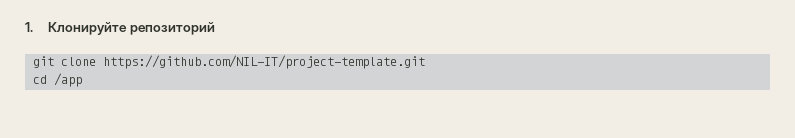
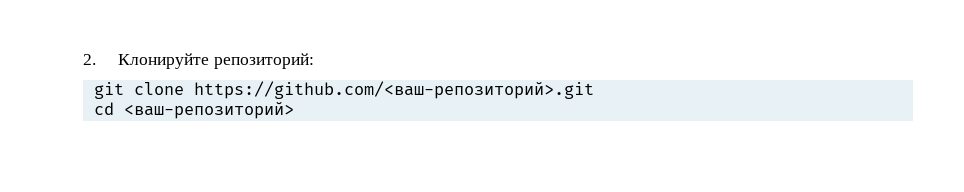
- 1. Клонируйте репозиторий
+ 2. Клонируйте репозиторий:
- git clone https://github.com/NIL-IT/project-template.git
+ git clone https://github.com/<ваш-репозиторий>.git
- cd /app
+ cd <ваш-репозиторий>

